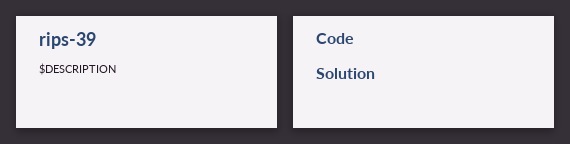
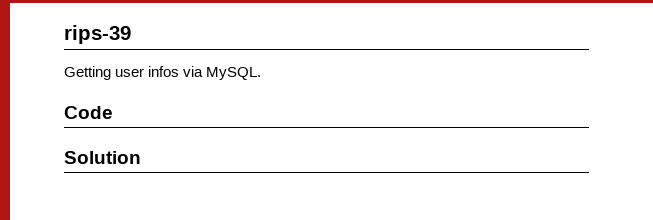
- $DESCRIPTION
+ Getting user infos via MySQL.

